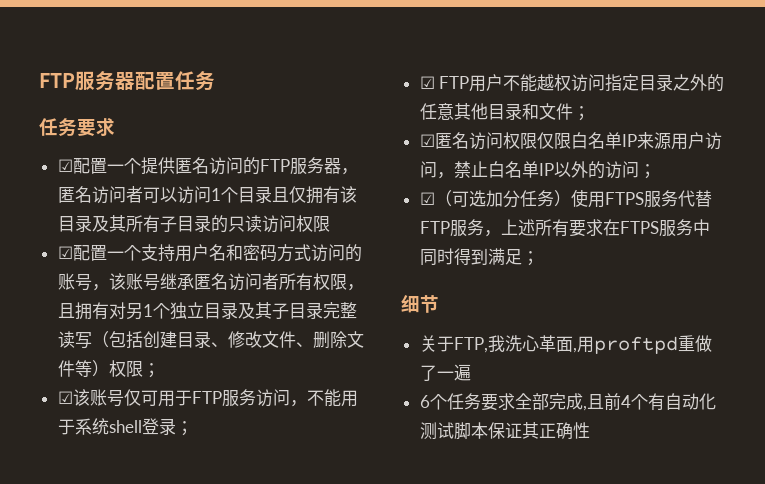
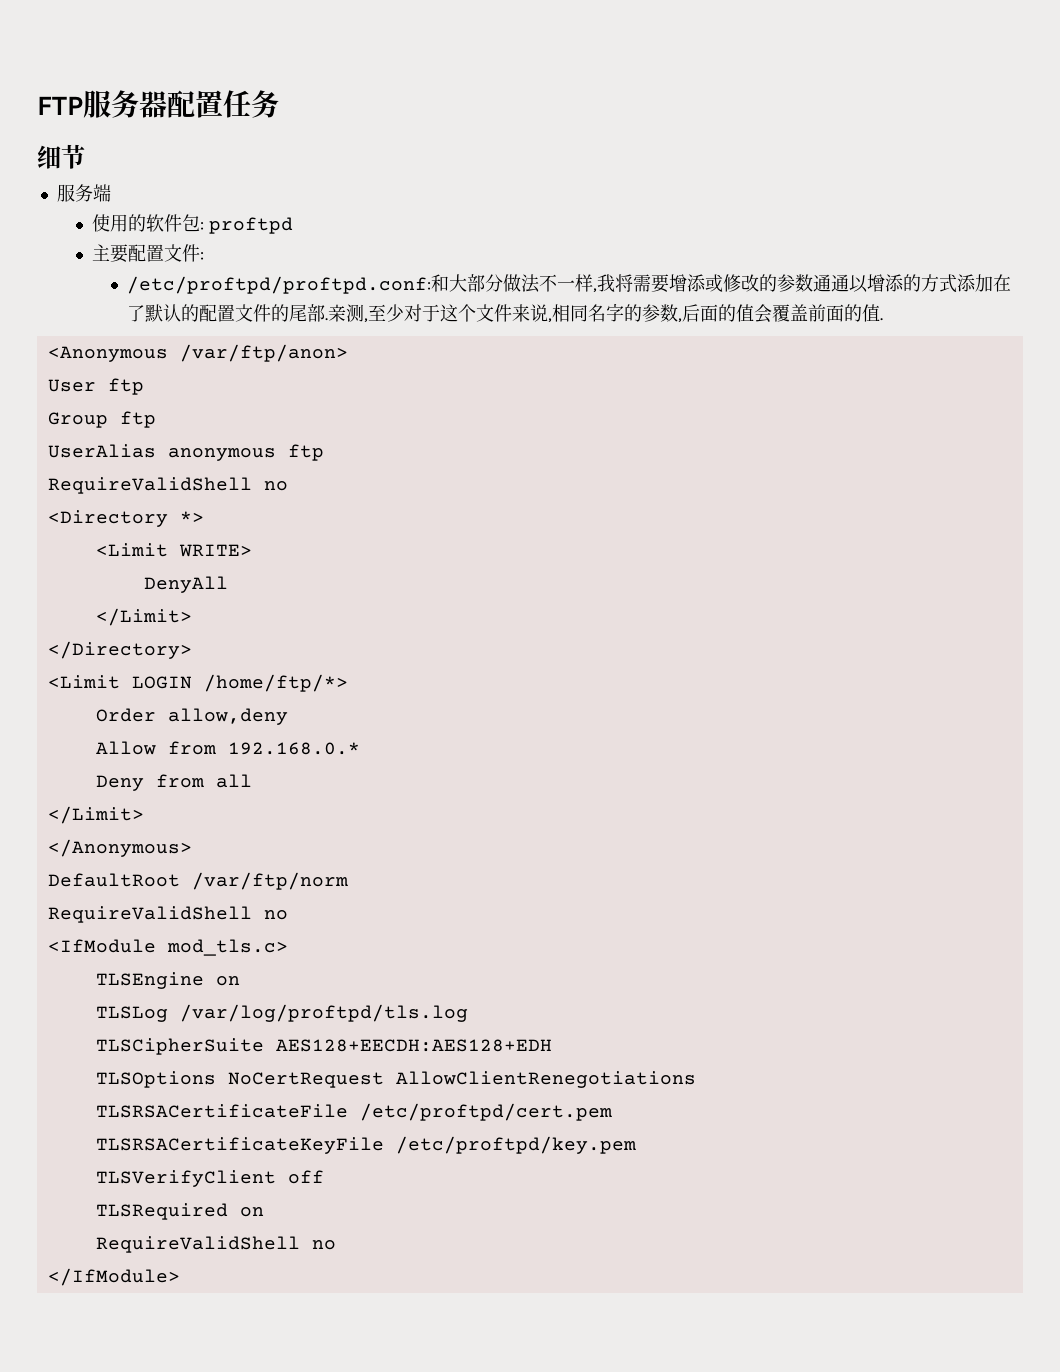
  FTP服务器配置任务
- 任务要求
- ☑配置一个提供匿名访问的FTP服务器，匿名访问者可以访问1个目录且仅拥有该目录及其所有子目录的只读访问权限
- ☑配置一个支持用户名和密码方式访问的账号，该账号继承匿名访问者所有权限，且拥有对另1个独立目录及其子目录完整读写（包括创建目录、修改文件、删除文件等）权限；
- ☑该账号仅可用于FTP服务访问，不能用于系统shell登录；
- ☑ FTP用户不能越权访问指定目录之外的任意其他目录和文件；
- ☑匿名访问权限仅限白名单IP来源用户访问，禁止白名单IP以外的访问；
- ☑（可选加分任务）使用FTPS服务代替FTP服务，上述所有要求在FTPS服务中同时得到满足；
  细节
- 关于FTP,我洗心革面,用proftpd重做了一遍
- 6个任务要求全部完成,且前4个有自动化测试脚本保证其正确性
+ 服务端
+ 使用的软件包: proftpd
+ 主要配置文件:
+ /etc/proftpd/proftpd.conf:和大部分做法不一样,我将需要增添或修改的参数通通以增添的方式添加在了默认的配置文件的尾部.亲测,至少对于这个文件来说,相同名字的参数,后面的值会覆盖前面的值.
+ <Anonymous /var/ftp/anon>
+ User ftp
+ Group ftp
+ UserAlias anonymous ftp
+ RequireValidShell no
+ <Directory *>
+ <Limit WRITE>
+ DenyAll
+ </Limit>
+ </Directory>
+ <Limit LOGIN /home/ftp/*>
+ Order allow,deny
+ Allow from 192.168.0.*
+ Deny from all
+ </Limit>
+ </Anonymous>
+ DefaultRoot /var/ftp/norm
+ RequireValidShell no
+ <IfModule mod_tls.c>
+ TLSEngine on
+ TLSLog /var/log/proftpd/tls.log
+ TLSCipherSuite AES128+EECDH:AES128+EDH
+ TLSOptions NoCertRequest AllowClientRenegotiations
+ TLSRSACertificateFile /etc/proftpd/cert.pem
+ TLSRSACertificateKeyFile /etc/proftpd/key.pem
+ TLSVerifyClient off
+ TLSRequired on
+ RequireValidShell no
+ </IfModule>

